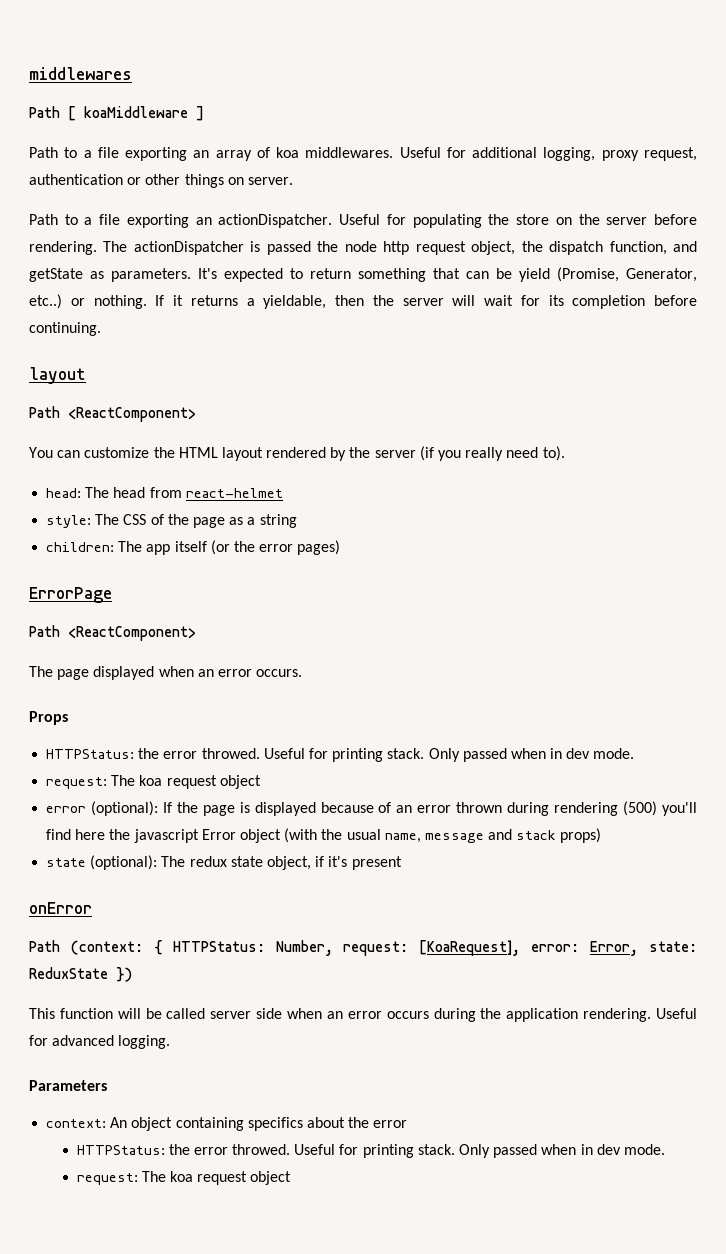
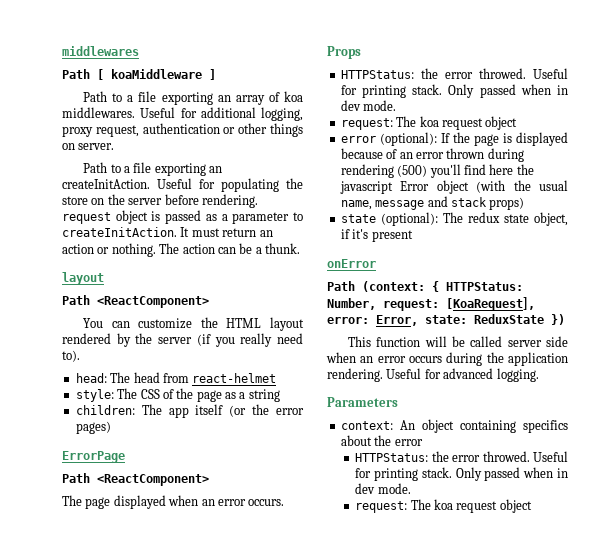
- Path to a file exporting an actionDispatcher.
+ Path to a file exporting an createInitAction.
- Useful for populating the store on the server before rendering. The actionDispatcher is passed the node http request object, the dispatch function, and getState as parameters. It's expected to return something that can be yield (Promise, Generator, etc..) or nothing. If it returns a yieldable, then the server will wait for its completion before continuing.
+ Useful for populating the store on the server before rendering. request object is passed as a parameter to createInitAction. It must return an action or nothing. The action can be a thunk.

